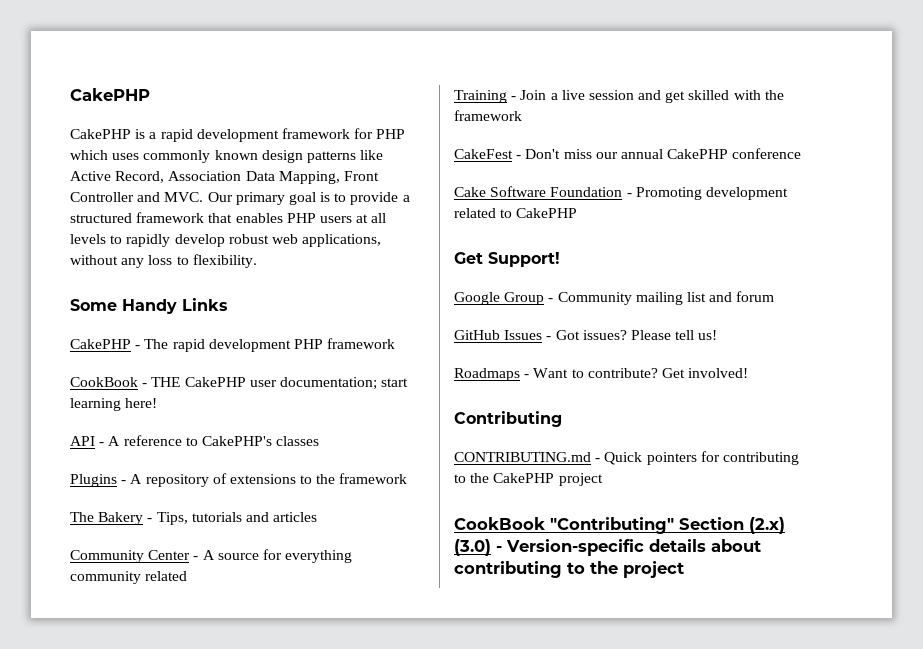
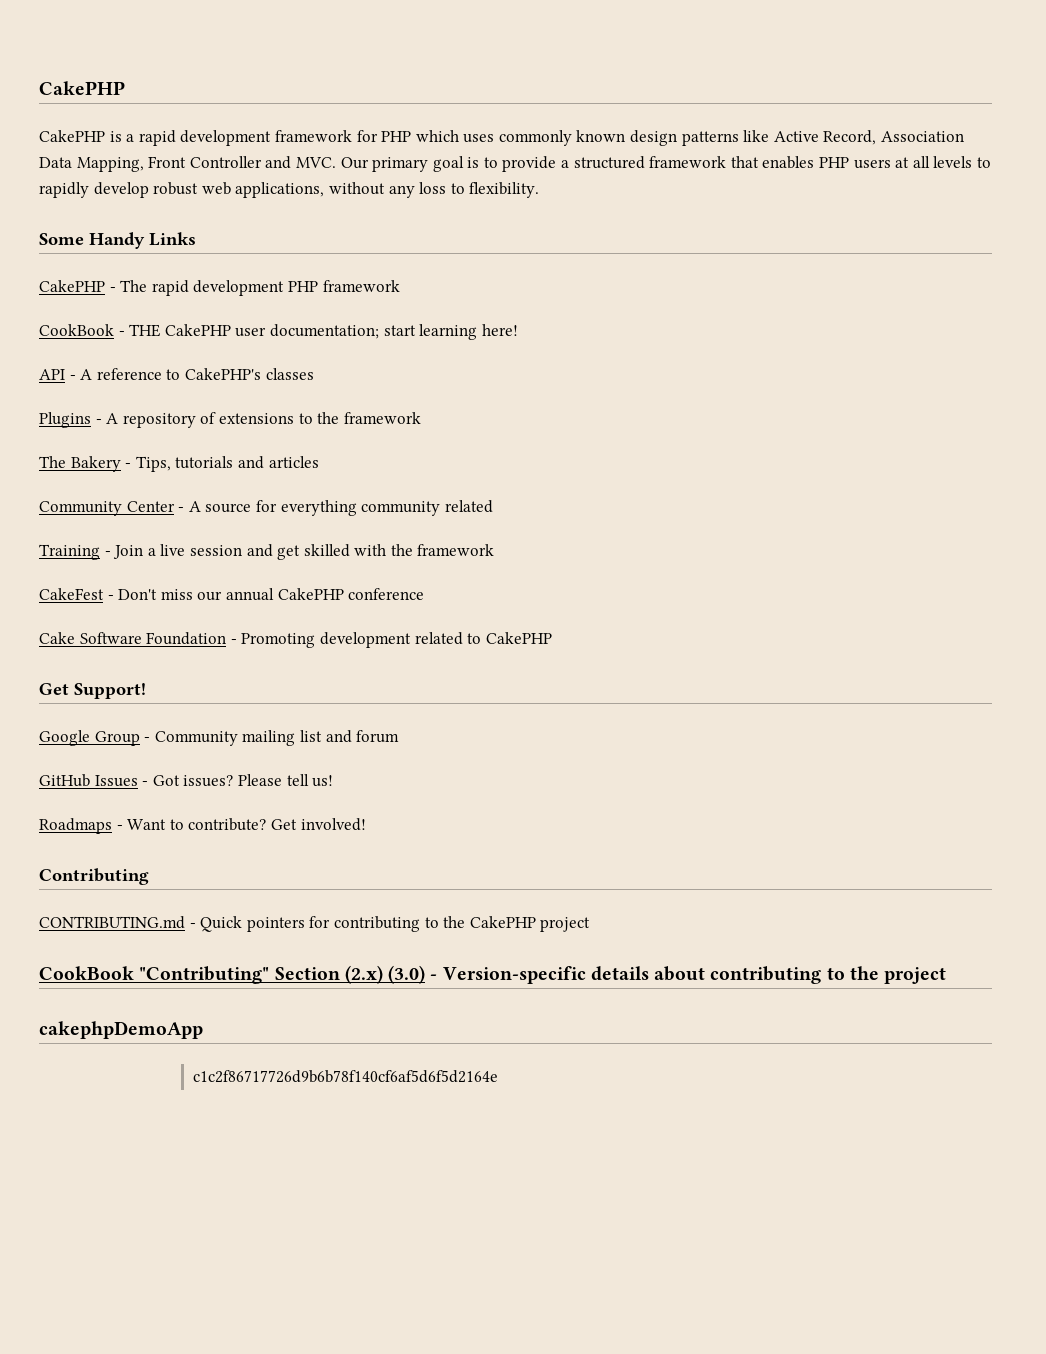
+ cakephpDemoApp
+ c1c2f86717726d9b6b78f140cf6af5d6f5d2164e

